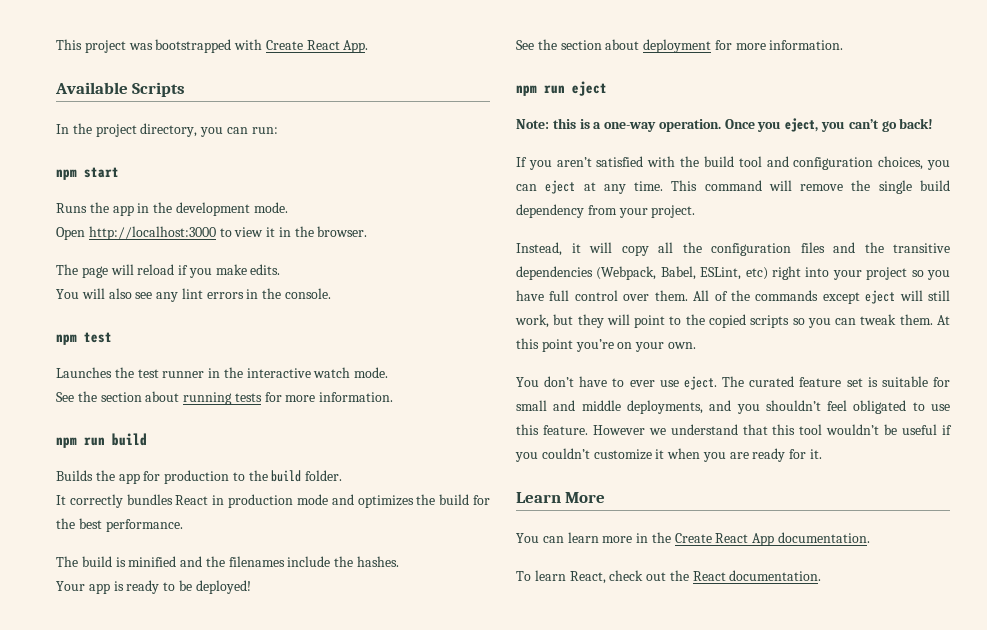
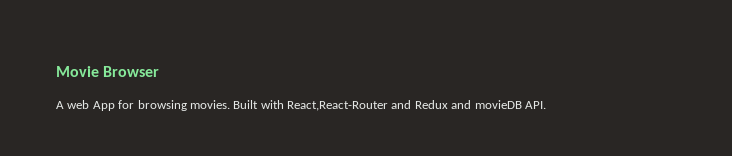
- This project was bootstrapped with Create React App.
- Available Scripts
- In the project directory, you can run:
- npm start
- Runs the app in the development mode.
- Open http://localhost:3000 to view it in the browser.
- The page will reload if you make edits.
- You will also see any lint errors in the console.
- npm test
- Launches the test runner in the interactive watch mode.
- See the section about running tests for more information.
- npm run build
- Builds the app for production to the build folder.
- It correctly bundles React in production mode and optimizes the build for the best performance.
- The build is minified and the filenames include the hashes.
- Your app is ready to be deployed!
- See the section about deployment for more information.
- npm run eject
- Note: this is a one-way operation. Once you eject, you can’t go back!
- If you aren’t satisfied with the build tool and configuration choices, you can eject at any time. This command will remove the single build dependency from your project.
- Instead, it will copy all the configuration files and the transitive dependencies (Webpack, Babel, ESLint, etc) right into your project so you have full control over them. All of the commands except eject will still work, but they will point to the copied scripts so you can tweak them. At this point you’re on your own.
- You don’t have to ever use eject. The curated feature set is suitable for small and middle deployments, and you shouldn’t feel obligated to use this feature. However we understand that this tool wouldn’t be useful if you couldn’t customize it when you are ready for it.
- Learn More
- You can learn more in the Create React App documentation.
- To learn React, check out the React documentation.
+ Movie Browser
+ A web App for browsing movies. Built with React,React-Router and Redux and movieDB API.

